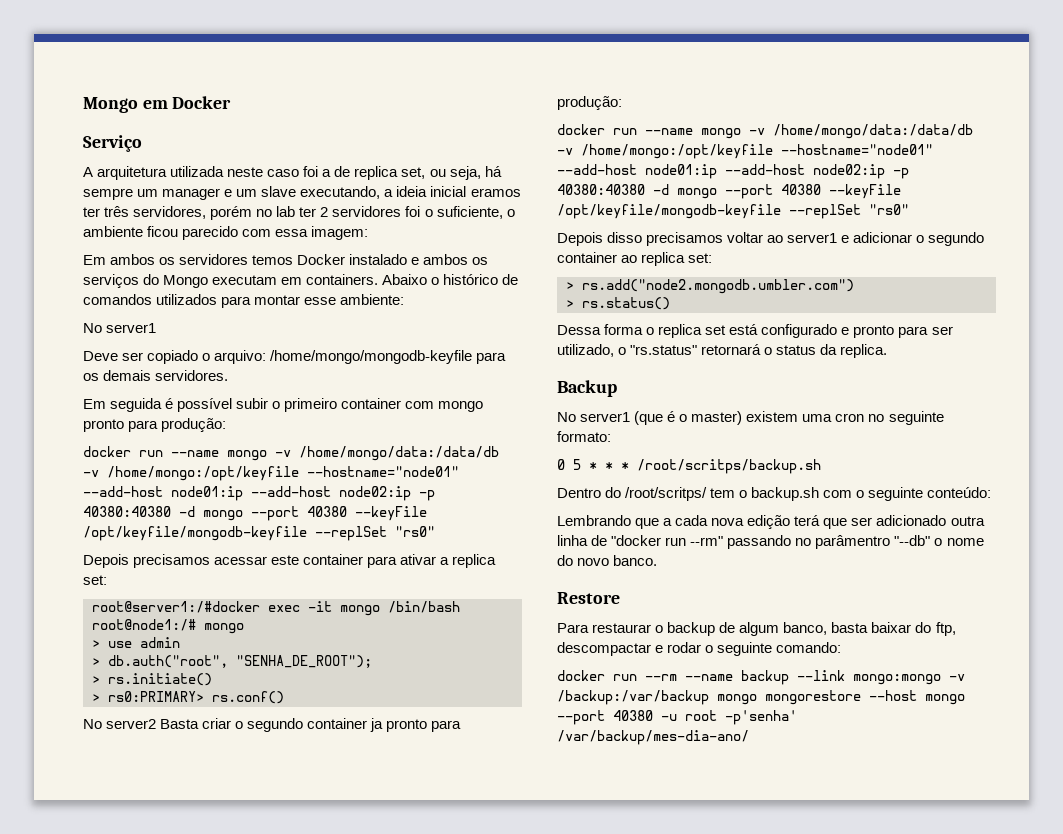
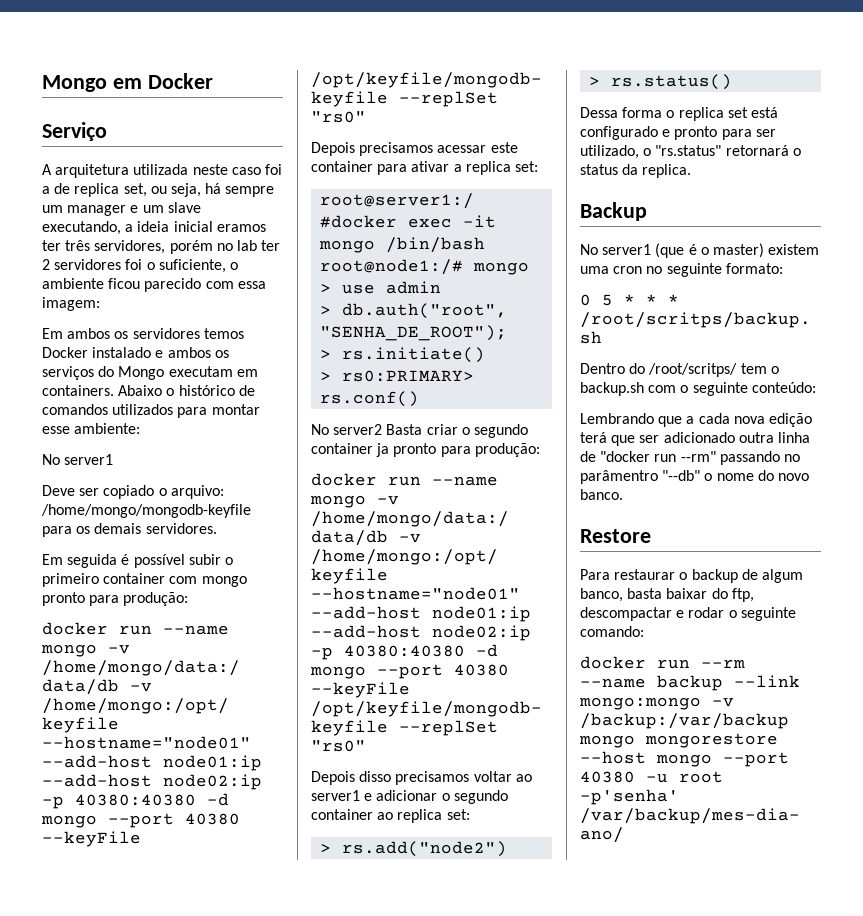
- > rs.add("node2.mongodb.umbler.com")
+ > rs.add("node2")

